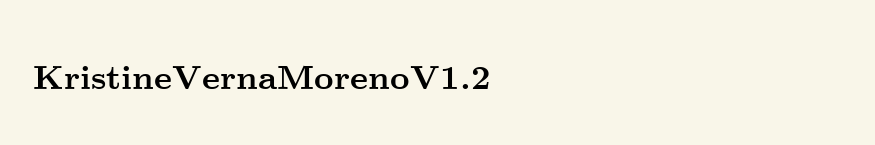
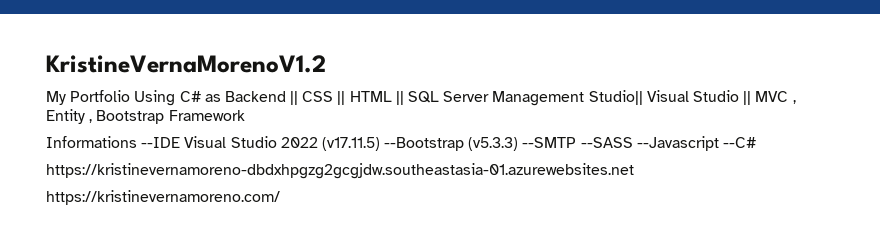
+ My Portfolio Using C# as Backend || CSS || HTML || SQL Server Management Studio|| Visual Studio || MVC , Entity , Bootstrap Framework
+ Informations --IDE Visual Studio 2022 (v17.11.5) --Bootstrap (v5.3.3) --SMTP --SASS --Javascript --C#
+ https://kristinevernamoreno-dbdxhpgzg2gcgjdw.southeastasia-01.azurewebsites.net
+ https://kristinevernamoreno.com/

